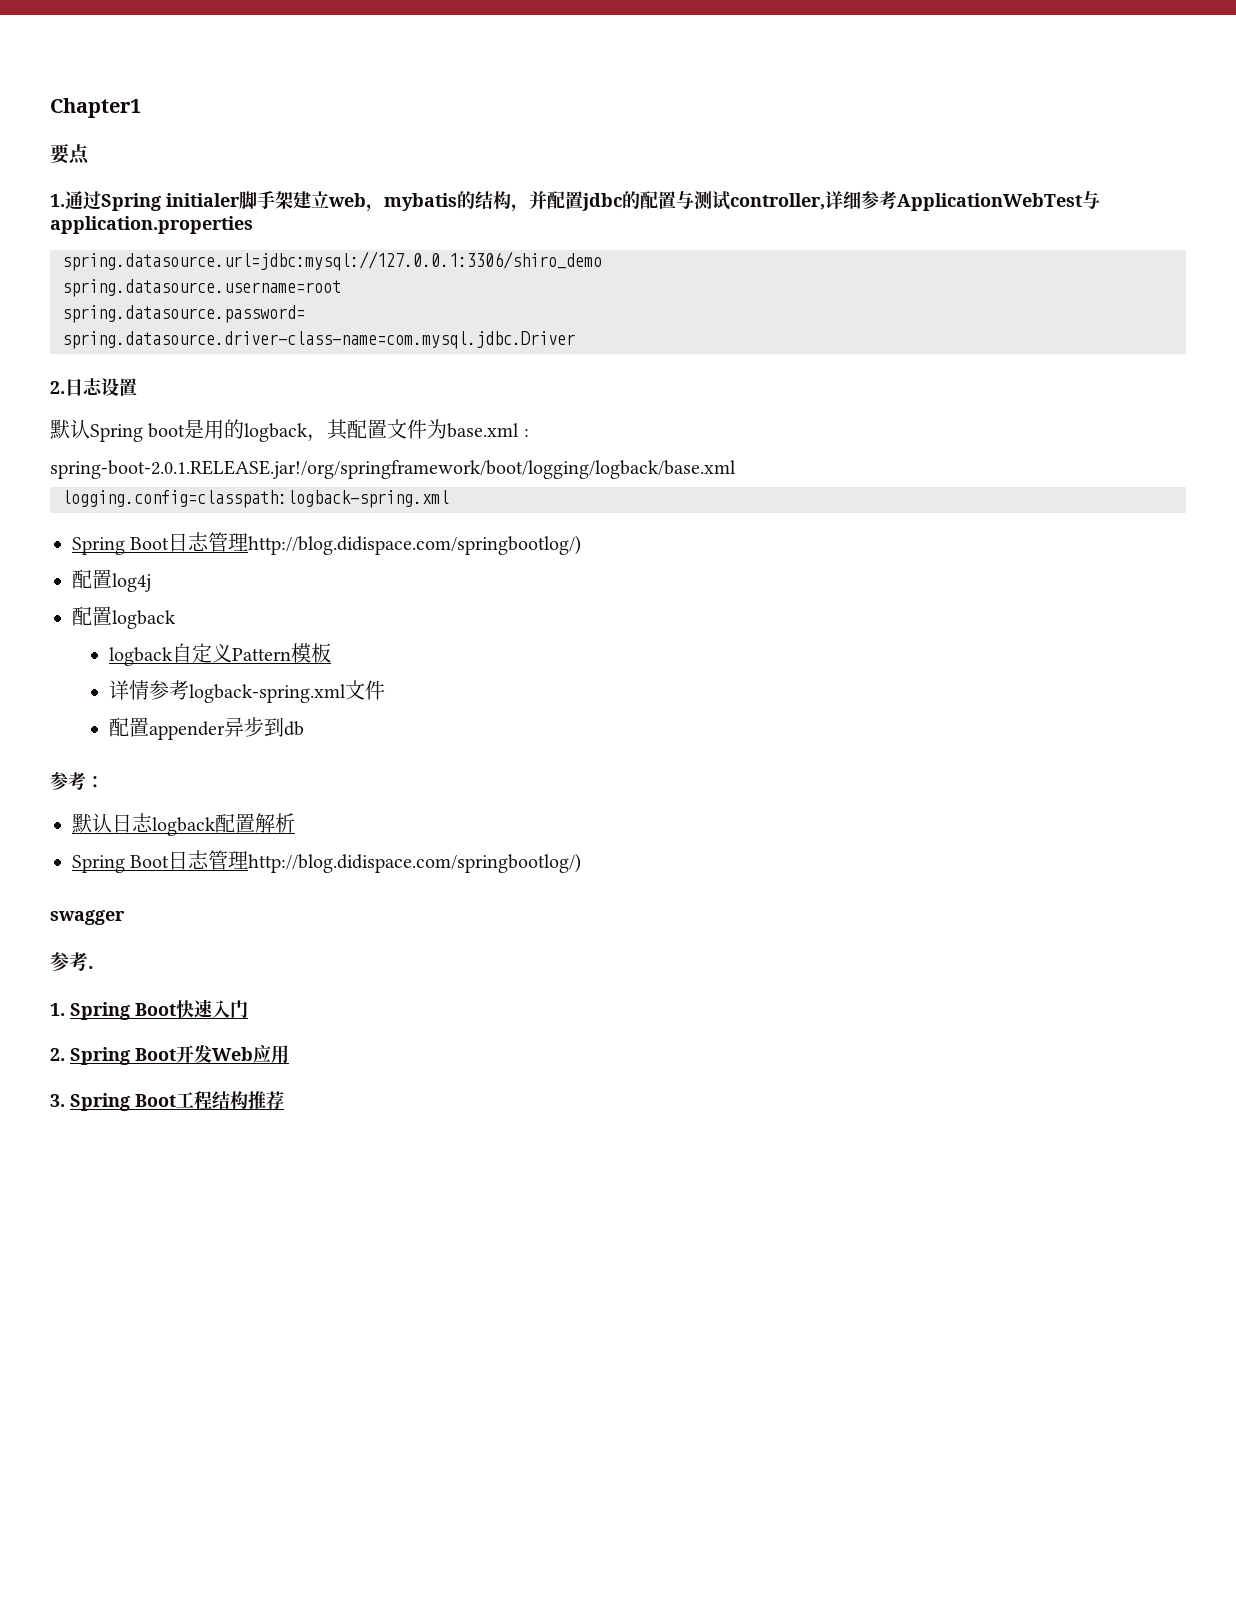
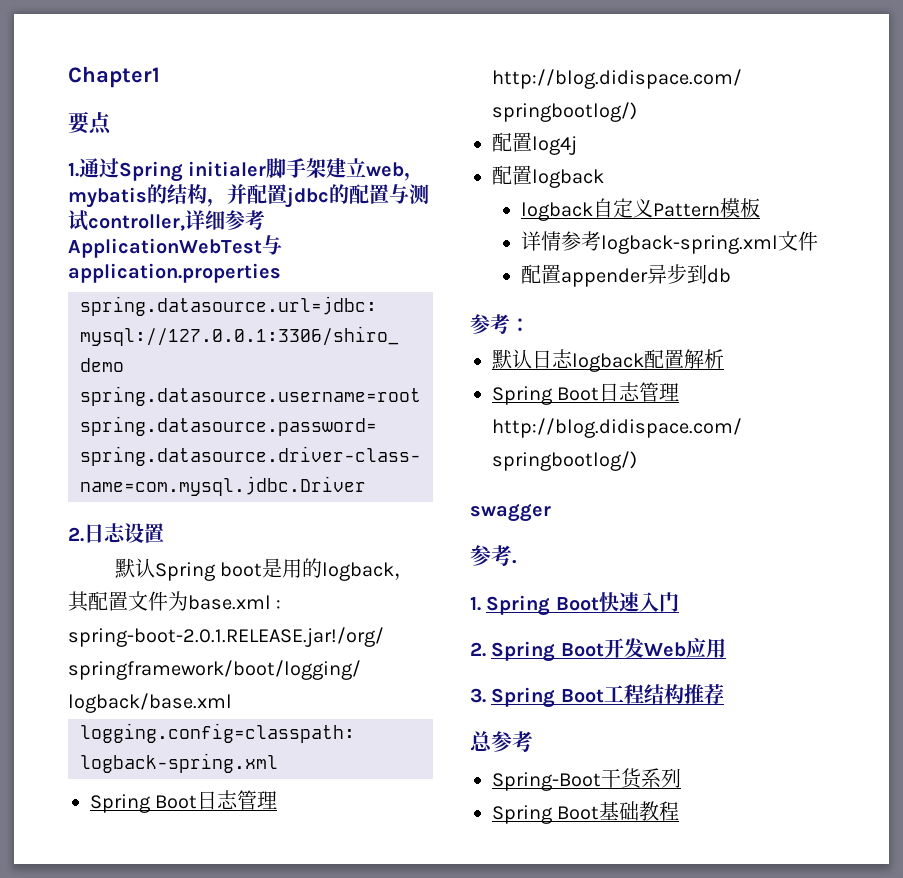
+ 总参考
+ Spring-Boot干货系列
+ Spring Boot基础教程

